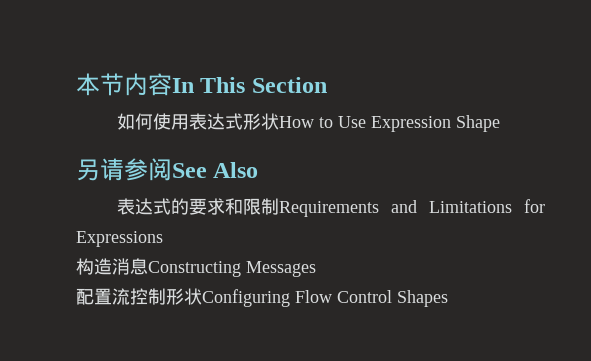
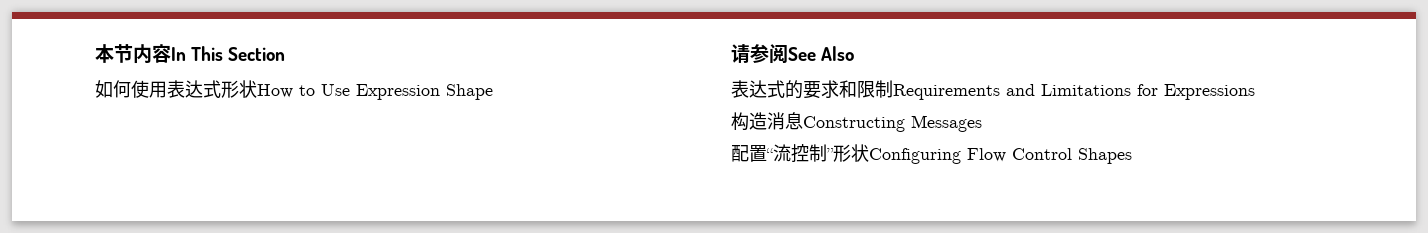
- 另请参阅See Also
+ 请参阅See Also
- 配置流控制形状Configuring Flow Control Shapes
+ 配置“流控制”形状Configuring Flow Control Shapes

